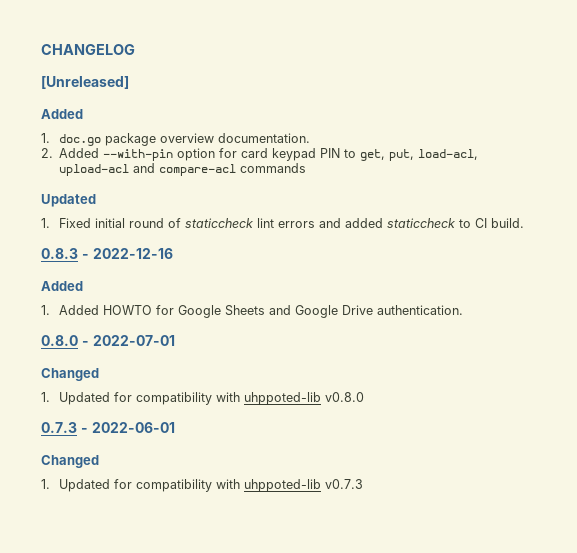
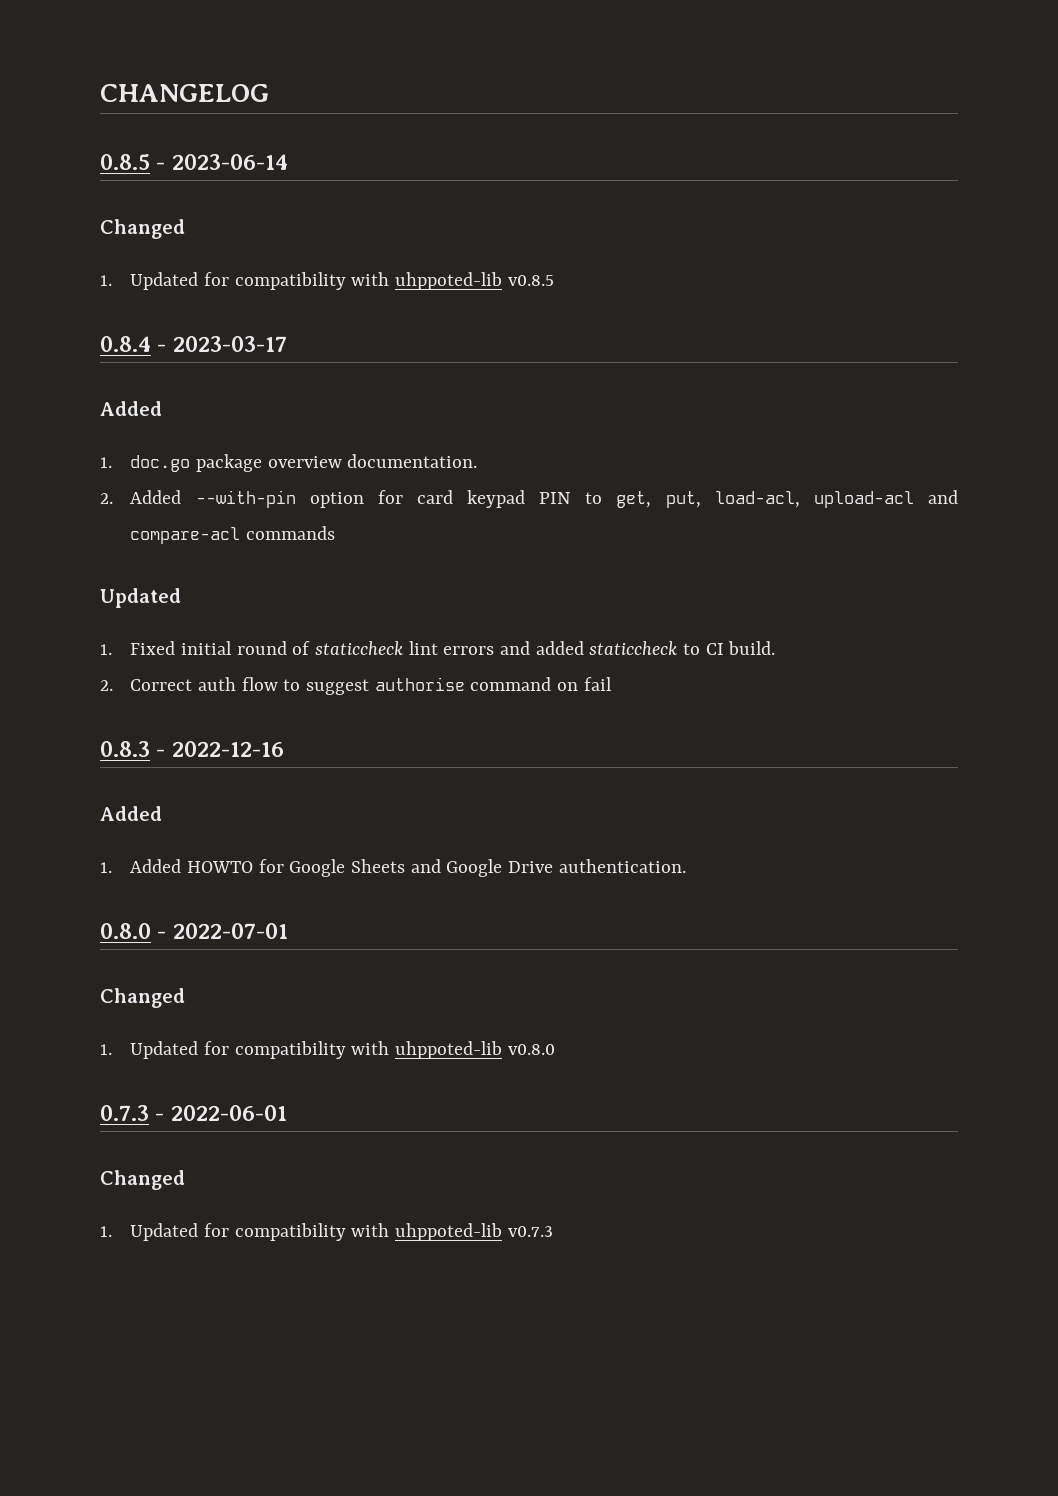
- [Unreleased]
+ 0.8.5 - 2023-06-14
+ Changed
+ 1. Updated for compatibility with uhppoted-lib v0.8.5
+ 0.8.4 - 2023-03-17
+ 2. Correct auth flow to suggest authorise command on fail

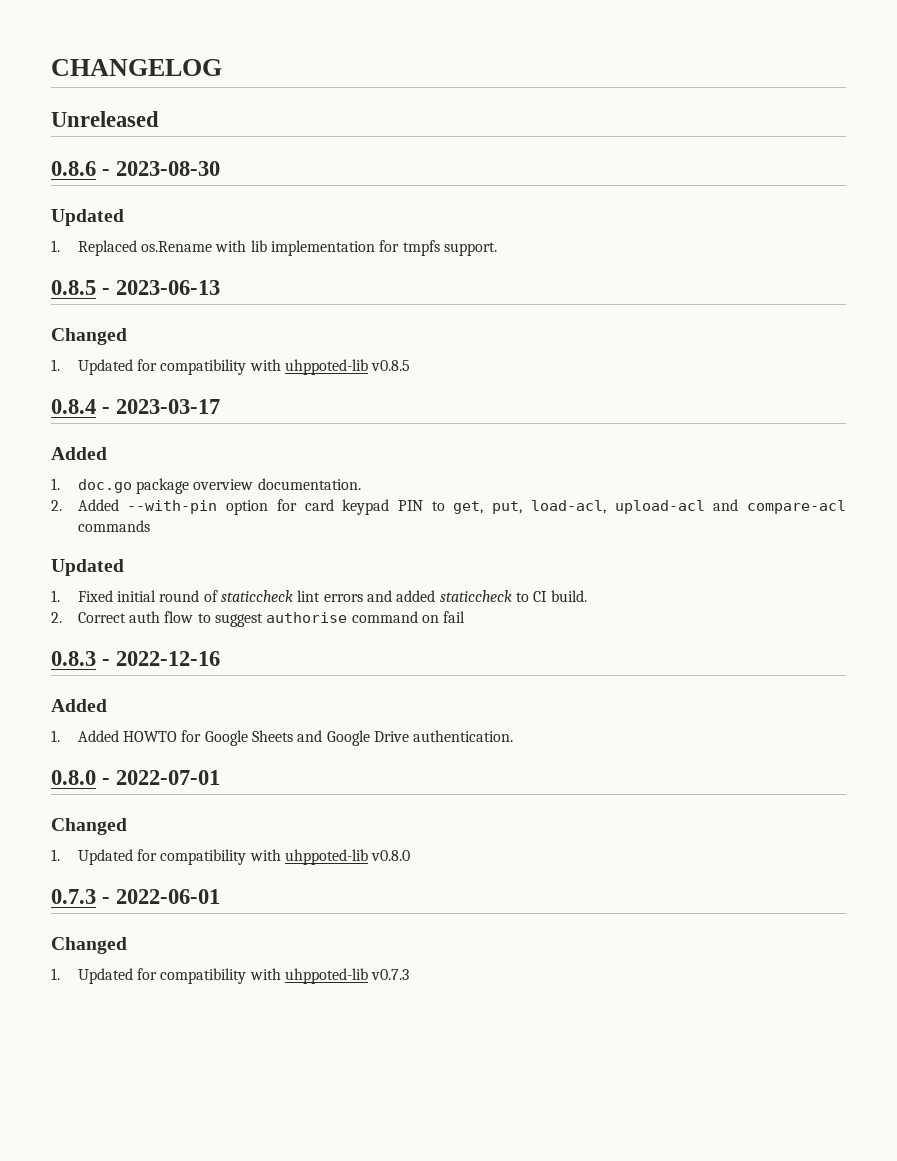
+ Unreleased
+ 0.8.6 - 2023-08-30
+ Updated
+ 1. Replaced os.Rename with lib implementation for tmpfs support.
- 0.8.5 - 2023-06-14
+ 0.8.5 - 2023-06-13

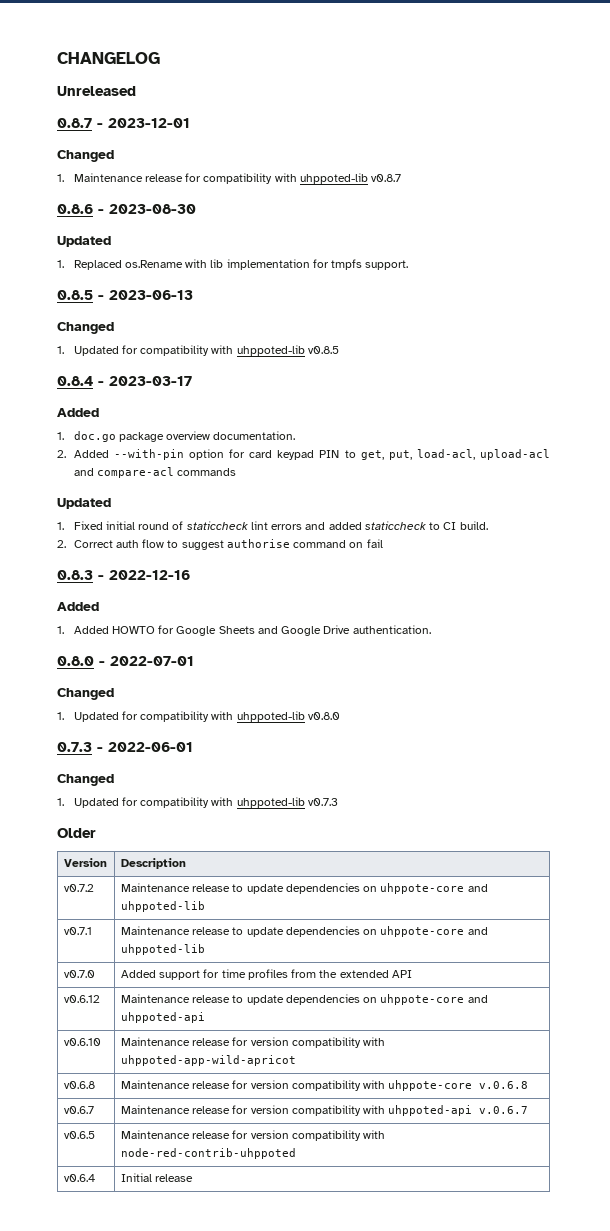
+ 0.8.7 - 2023-12-01
+ Changed
+ 1. Maintenance release for compatibility with uhppoted-lib v0.8.7
+ Older
+ Version | Description
+ v0.7.2 | Maintenance release to update dependencies on uhppote-core and uhppoted-lib
+ v0.7.1 | Maintenance release to update dependencies on uhppote-core and uhppoted-lib
+ v0.7.0 | Added support for time profiles from the extended API
+ v0.6.12 | Maintenance release to update dependencies on uhppote-core and uhppoted-api
+ v0.6.10 | Maintenance release for version compatibility with uhppoted-app-wild-apricot
+ v0.6.8 | Maintenance release for version compatibility with uhppote-core v.0.6.8
+ v0.6.7 | Maintenance release for version compatibility with uhppoted-api v.0.6.7
+ v0.6.5 | Maintenance release for version compatibility with node-red-contrib-uhppoted
+ v0.6.4 | Initial release

